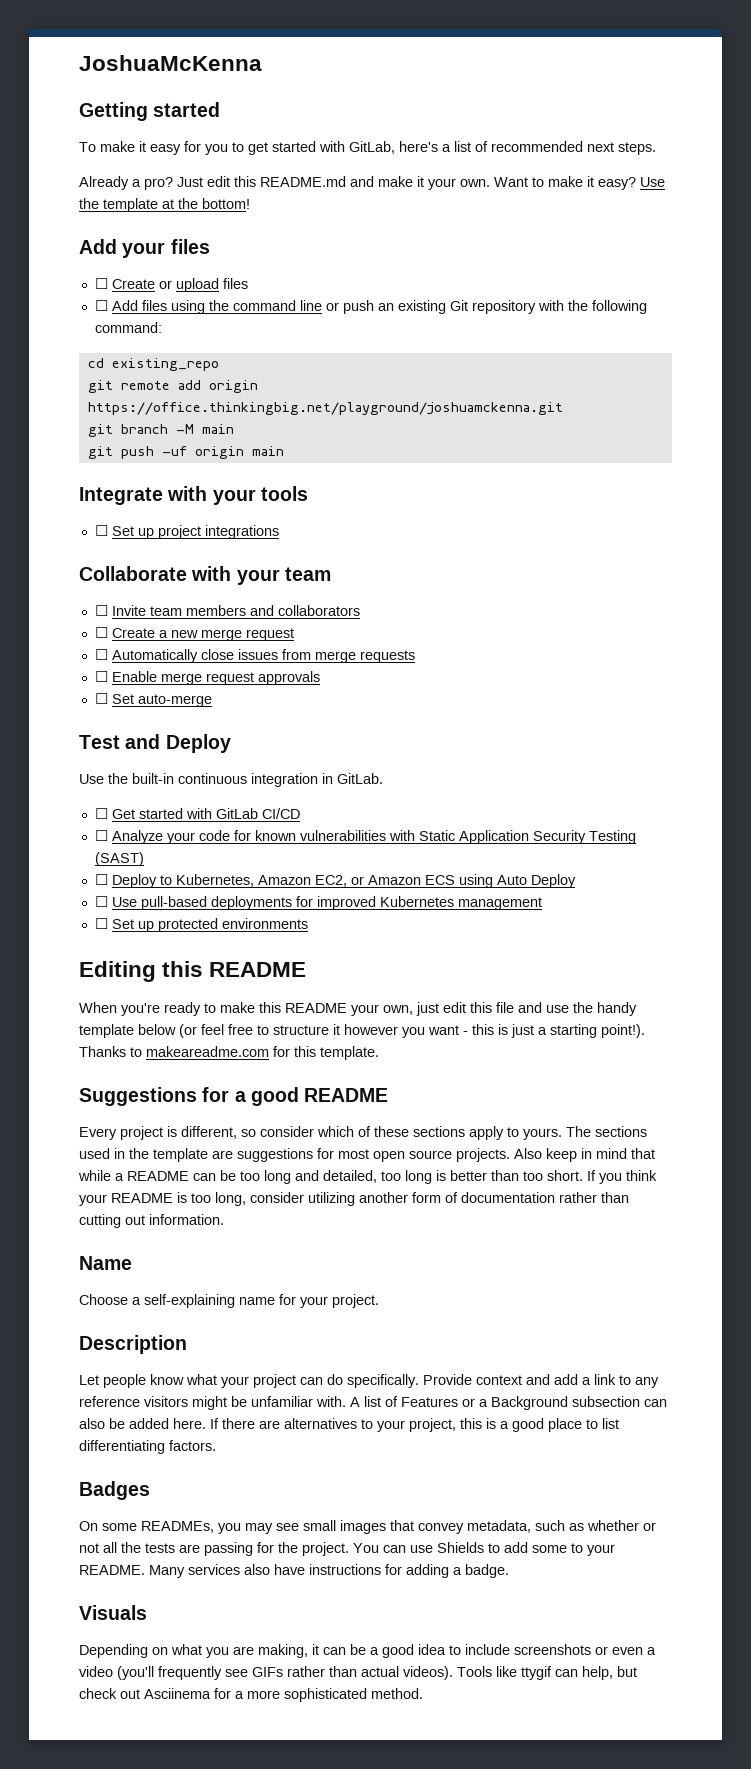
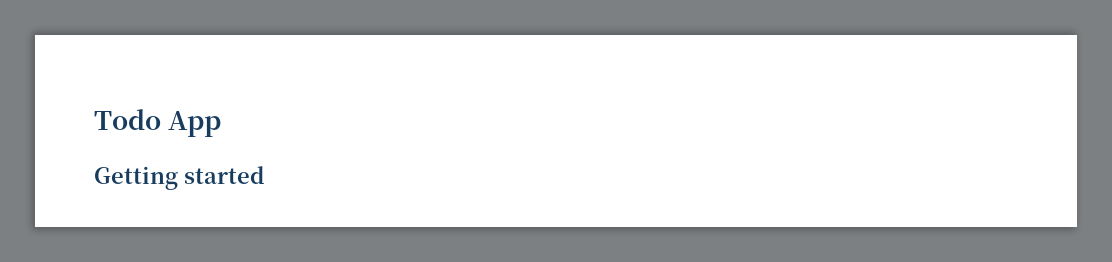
- JoshuaMcKenna
+ Todo App
- To make it easy for you to get started with GitLab, here's a list of recommended next steps.
- Already a pro? Just edit this README.md and make it your own. Want to make it easy? Use the template at the bottom!
- Add your files
- ☐ Create or upload files
- ☐ Add files using the command line or push an existing Git repository with the following command:
- cd existing_repo
- git remote add origin https://office.thinkingbig.net/playground/joshuamckenna.git
- git branch -M main
- git push -uf origin main
- Integrate with your tools
- ☐ Set up project integrations
- Collaborate with your team
- ☐ Invite team members and collaborators
- ☐ Create a new merge request
- ☐ Automatically close issues from merge requests
- ☐ Enable merge request approvals
- ☐ Set auto-merge
- Test and Deploy
- Use the built-in continuous integration in GitLab.
- ☐ Get started with GitLab CI/CD
- ☐ Analyze your code for known vulnerabilities with Static Application Security Testing (SAST)
- ☐ Deploy to Kubernetes, Amazon EC2, or Amazon ECS using Auto Deploy
- ☐ Use pull-based deployments for improved Kubernetes management
- ☐ Set up protected environments
- Editing this README
- When you're ready to make this README your own, just edit this file and use the handy template below (or feel free to structure it however you want - this is just a starting point!). Thanks to makeareadme.com for this template.
- Suggestions for a good README
- Every project is different, so consider which of these sections apply to yours. The sections used in the template are suggestions for most open source projects. Also keep in mind that while a README can be too long and detailed, too long is better than too short. If you think your README is too long, consider utilizing another form of documentation rather than cutting out information.
- Name
- Choose a self-explaining name for your project.
- Description
- Let people know what your project can do specifically. Provide context and add a link to any reference visitors might be unfamiliar with. A list of Features or a Background subsection can also be added here. If there are alternatives to your project, this is a good place to list differentiating factors.
- Badges
- On some READMEs, you may see small images that convey metadata, such as whether or not all the tests are passing for the project. You can use Shields to add some to your README. Many services also have instructions for adding a badge.
- Visuals
- Depending on what you are making, it can be a good idea to include screenshots or even a video (you'll frequently see GIFs rather than actual videos). Tools like ttygif can help, but check out Asciinema for a more sophisticated method.

